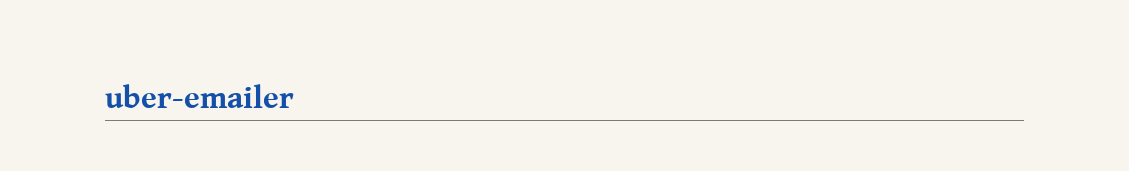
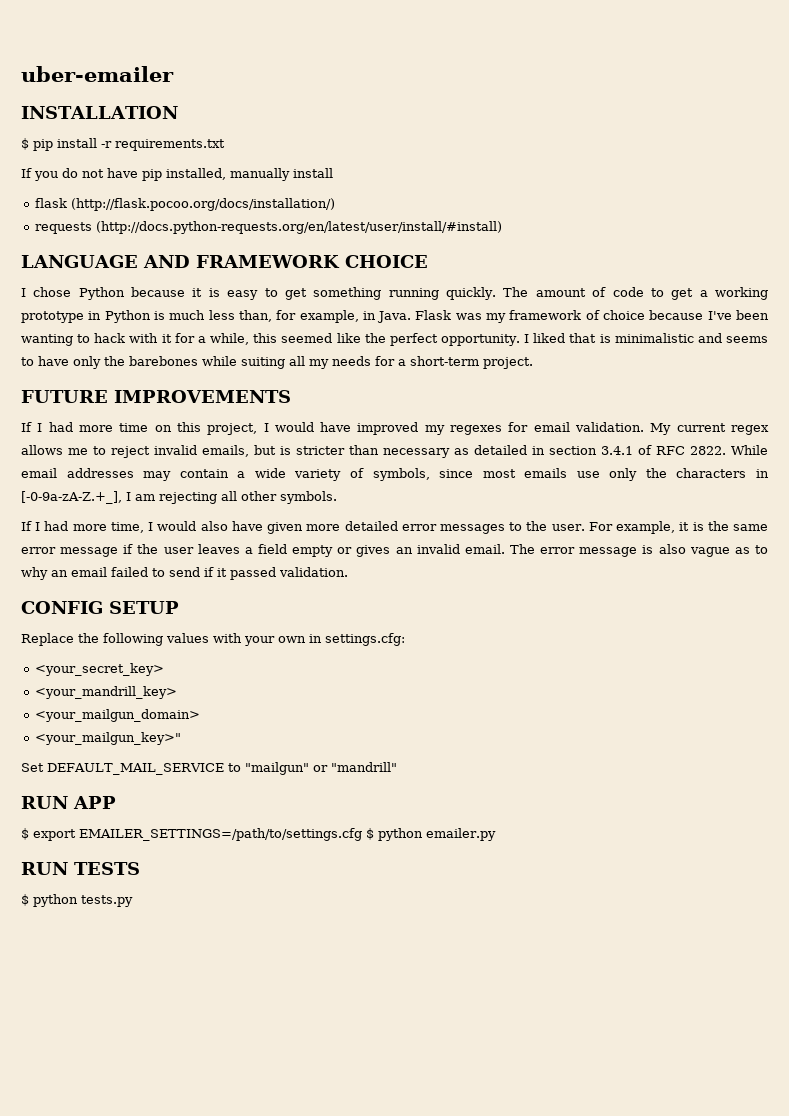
+ INSTALLATION
+ $ pip install -r requirements.txt
+ If you do not have pip installed, manually install
+ flask (http://flask.pocoo.org/docs/installation/)
+ requests (http://docs.python-requests.org/en/latest/user/install/#install)
+ LANGUAGE AND FRAMEWORK CHOICE
+ I chose Python because it is easy to get something running quickly. The amount of code to get a working prototype in Python is much less than, for example, in Java. Flask was my framework of choice because I've been wanting to hack with it for a while, this seemed like the perfect opportunity. I liked that is minimalistic and seems to have only the barebones while suiting all my needs for a short-term project.
+ FUTURE IMPROVEMENTS
+ If I had more time on this project, I would have improved my regexes for email validation. My current regex allows me to reject invalid emails, but is stricter than necessary as detailed in section 3.4.1 of RFC 2822. While email addresses may contain a wide variety of symbols, since most emails use only the characters in [-0-9a-zA-Z.+_], I am rejecting all other symbols.
+ If I had more time, I would also have given more detailed error messages to the user. For example, it is the same error message if the user leaves a field empty or gives an invalid email. The error message is also vague as to why an email failed to send if it passed validation.
+ CONFIG SETUP
+ Replace the following values with your own in settings.cfg:
+ <your_secret_key>
+ <your_mandrill_key>
+ <your_mailgun_domain>
+ <your_mailgun_key>"
+ Set DEFAULT_MAIL_SERVICE to "mailgun" or "mandrill"
+ RUN APP
+ $ export EMAILER_SETTINGS=/path/to/settings.cfg $ python emailer.py
+ RUN TESTS
+ $ python tests.py

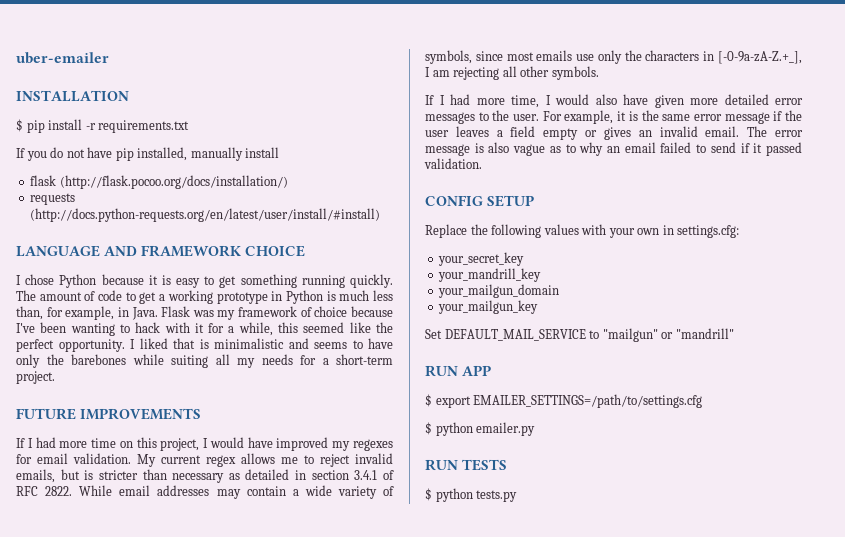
- <your_secret_key>
- <your_mandrill_key>
- <your_mailgun_domain>
- <your_mailgun_key>"
+ your_secret_key
+ your_mandrill_key
+ your_mailgun_domain
+ your_mailgun_key
- $ export EMAILER_SETTINGS=/path/to/settings.cfg $ python emailer.py
+ $ export EMAILER_SETTINGS=/path/to/settings.cfg
+ $ python emailer.py

